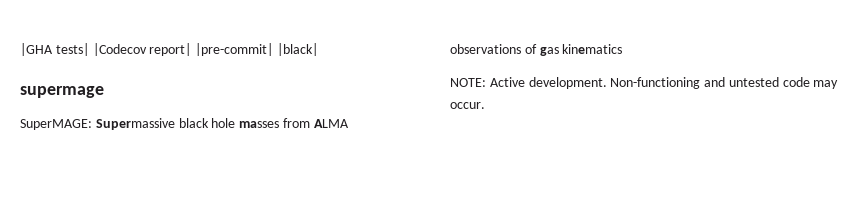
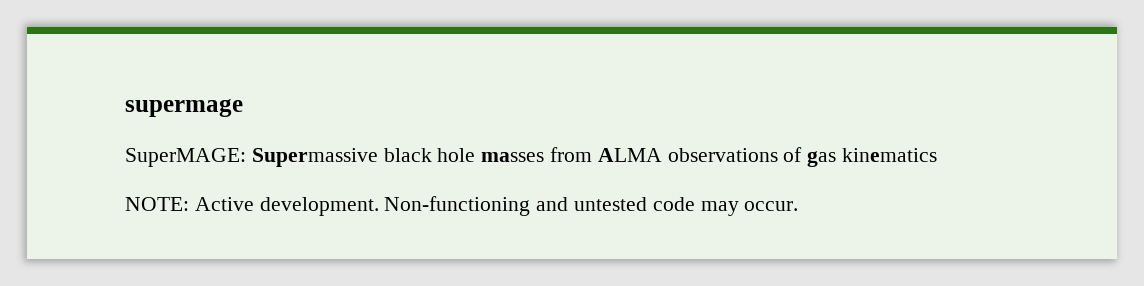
- |GHA tests| |Codecov report| |pre-commit| |black|

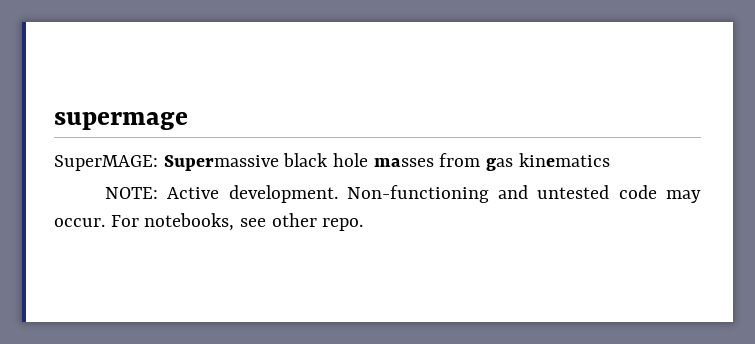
- SuperMAGE: Supermassive black hole masses from ALMA observations of gas kinematics
+ SuperMAGE: Supermassive black hole masses from gas kinematics
+ For notebooks, see other repo.

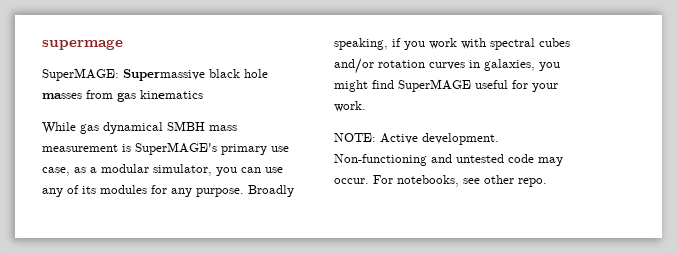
+ While gas dynamical SMBH mass measurement is SuperMAGE's primary use case, as a modular simulator, you can use any of its modules for any purpose. Broadly speaking, if you work with spectral cubes and/or rotation curves in galaxies, you might find SuperMAGE useful for your work.

